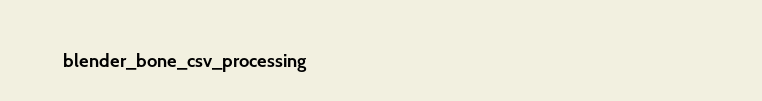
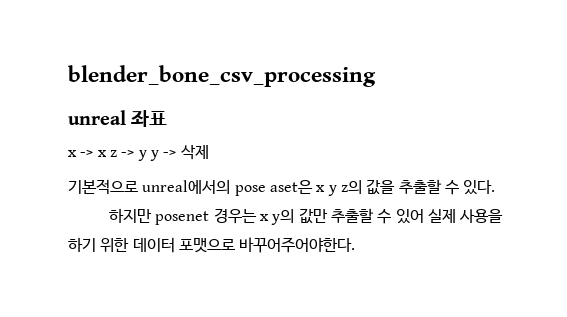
+ unreal 좌표
+ x -> x z -> y y -> 삭제
+ 기본적으로 unreal에서의 pose aset은 x y z의 값을 추출할 수 있다.
+ 하지만 posenet 경우는 x y의 값만 추출할 수 있어 실제 사용을 하기 위한 데이터 포맷으로 바꾸어주어야한다.

